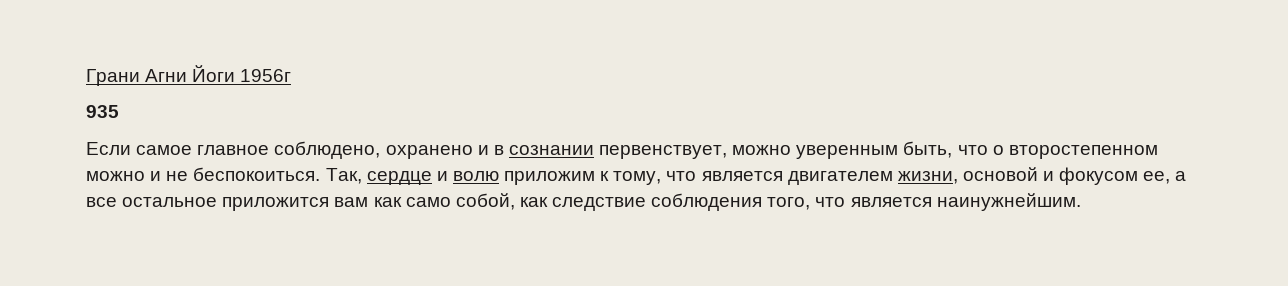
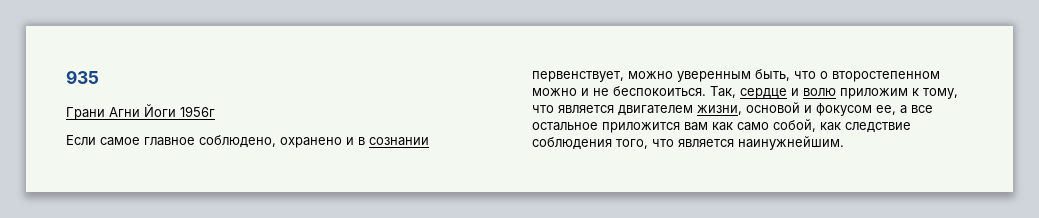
+ 935
- 935

